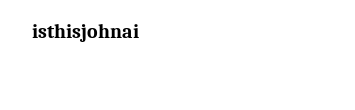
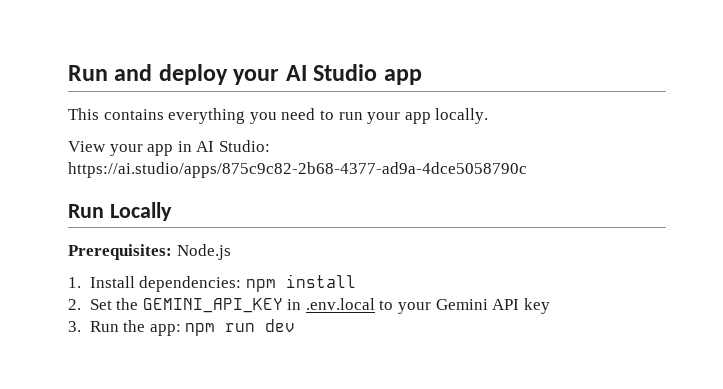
- isthisjohnai
+ Run and deploy your AI Studio app
+ This contains everything you need to run your app locally.
+ View your app in AI Studio: https://ai.studio/apps/875c9c82-2b68-4377-ad9a-4dce5058790c
+ Run Locally
+ Prerequisites: Node.js
+ 1. Install dependencies: npm install
+ 2. Set the GEMINI_API_KEY in .env.local to your Gemini API key
+ 3. Run the app: npm run dev

